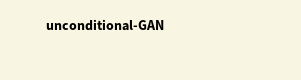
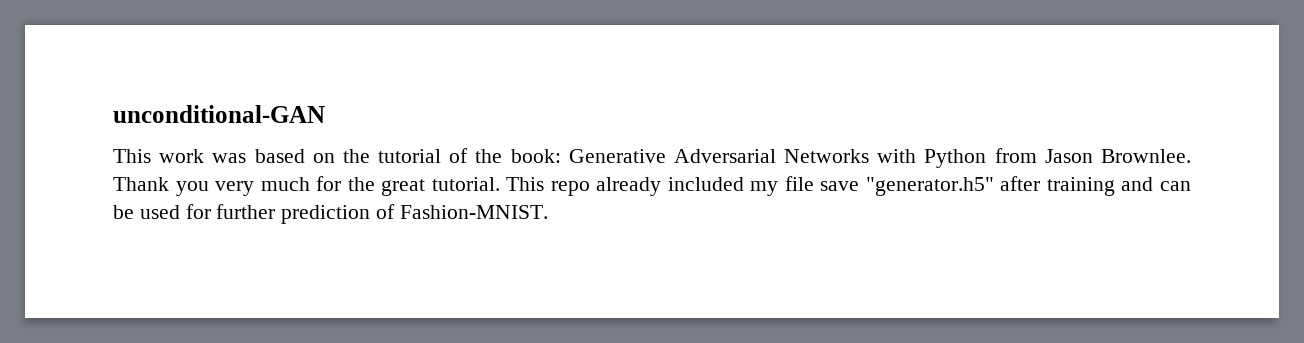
+ This work was based on the tutorial of the book: Generative Adversarial Networks with Python from Jason Brownlee. Thank you very much for the great tutorial. This repo already included my file save "generator.h5" after training and can be used for further prediction of Fashion-MNIST.

